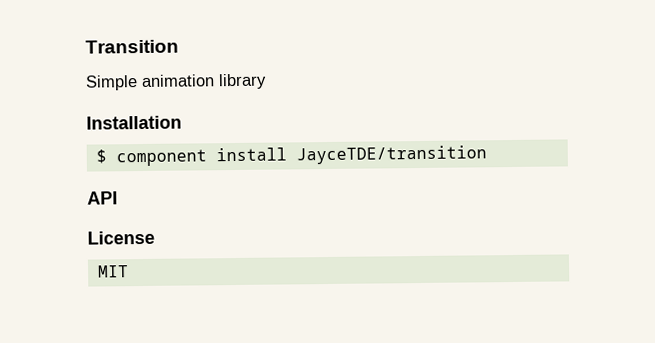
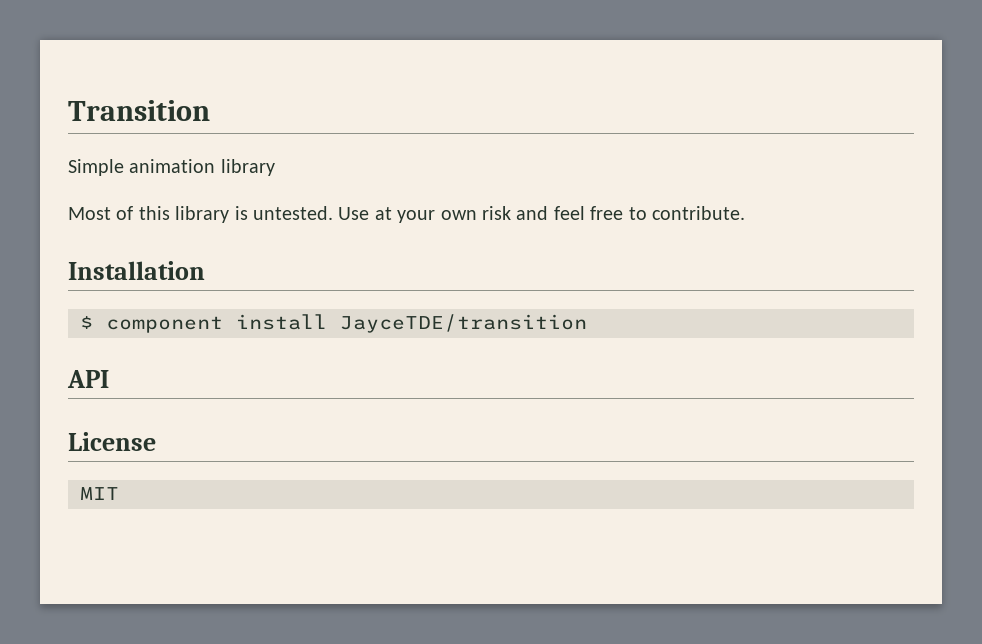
+ Most of this library is untested. Use at your own risk and feel free to contribute.

